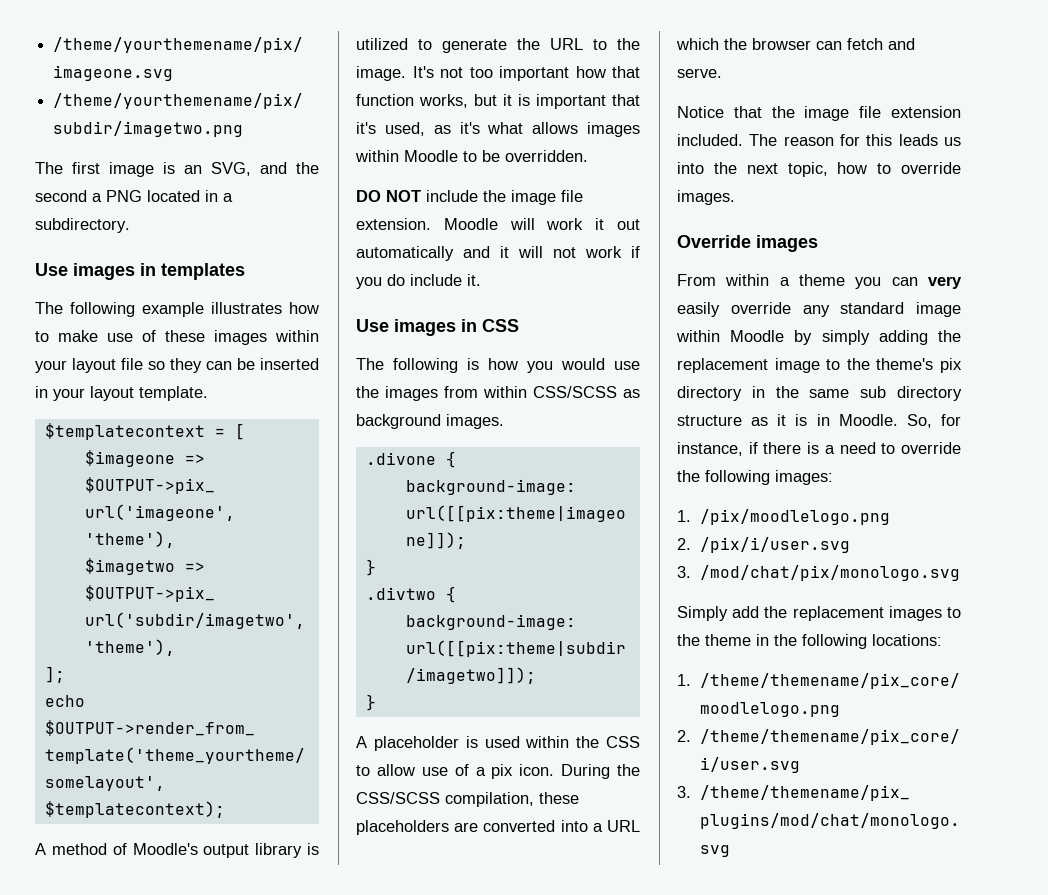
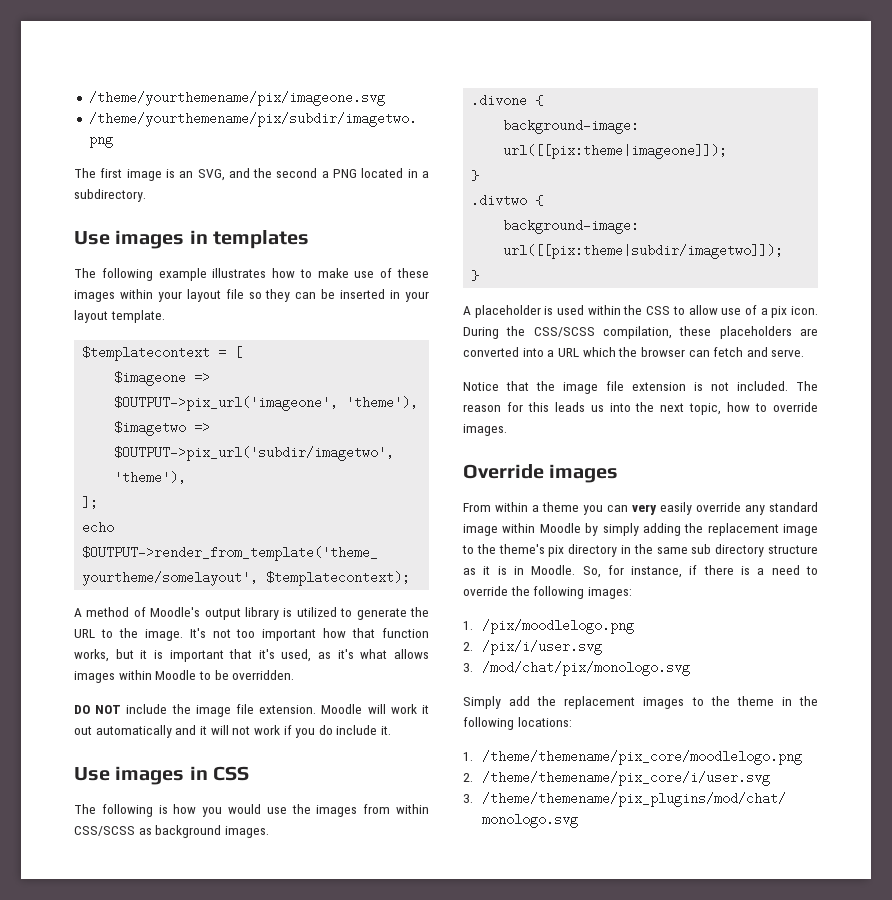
- Notice that the image file extension included.
+ Notice that the image file extension is not included.

